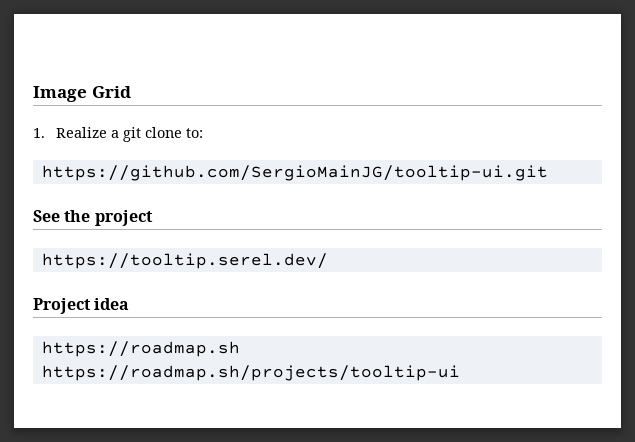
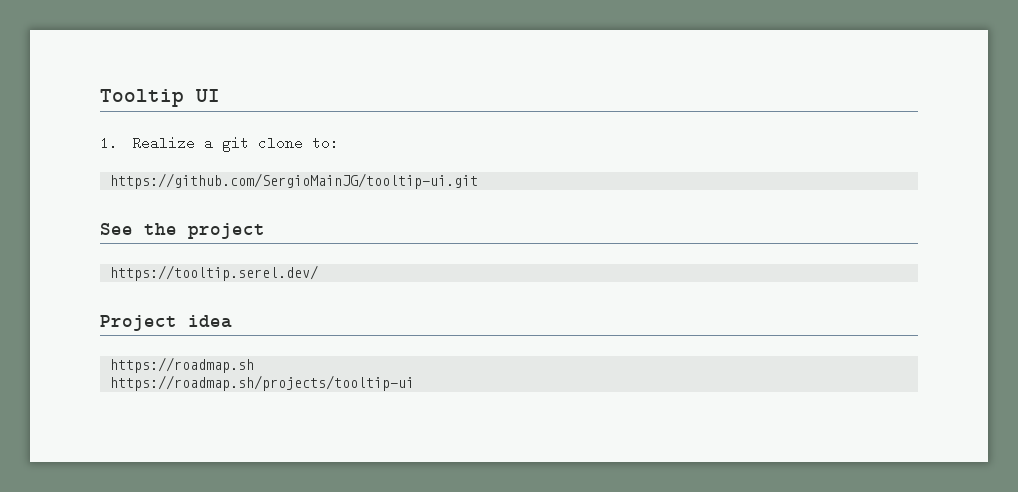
- Image Grid
+ Tooltip UI

